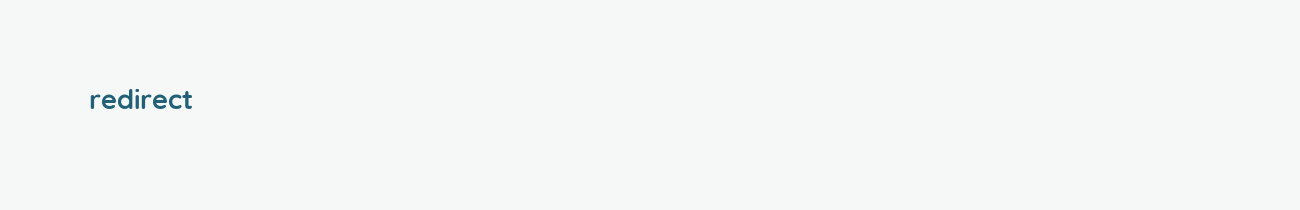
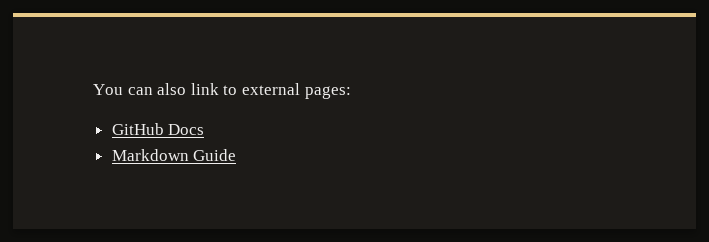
- redirect
+ You can also link to external pages:
+ GitHub Docs
+ Markdown Guide

